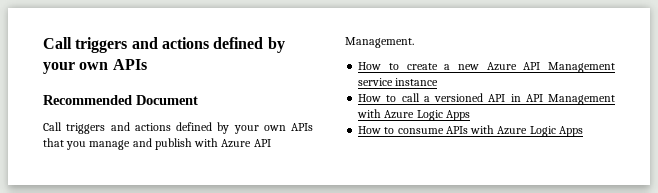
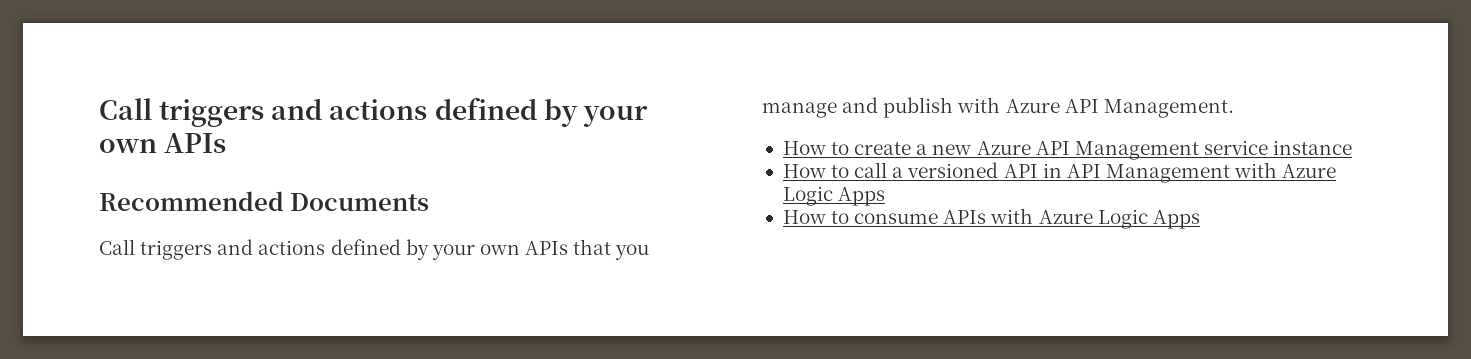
- Recommended Document
+ Recommended Documents

